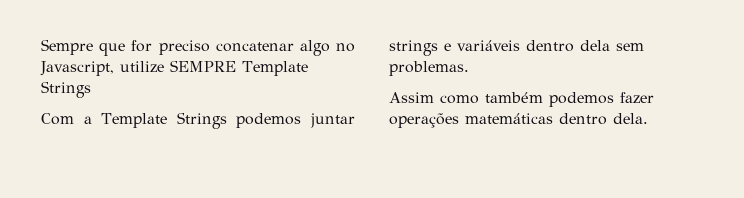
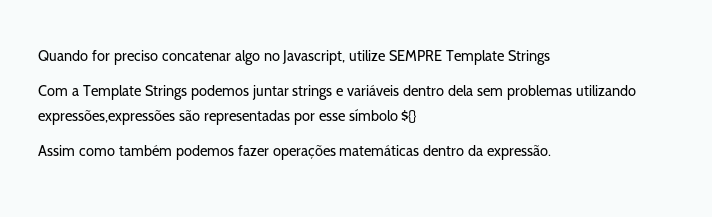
- Sempre que for preciso concatenar algo no Javascript, utilize SEMPRE Template Strings
+ Quando for preciso concatenar algo no Javascript, utilize SEMPRE Template Strings
- Com a Template Strings podemos juntar strings e variáveis dentro dela sem problemas.
+ Com a Template Strings podemos juntar strings e variáveis dentro dela sem problemas utilizando expressões,expressões são representadas por esse símbolo ${}
- Assim como também podemos fazer operações matemáticas dentro dela.
+ Assim como também podemos fazer operações matemáticas dentro da expressão.

